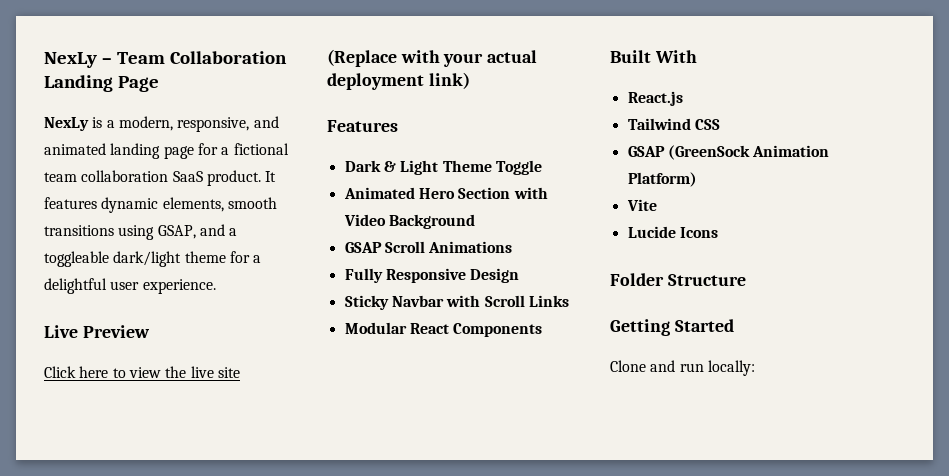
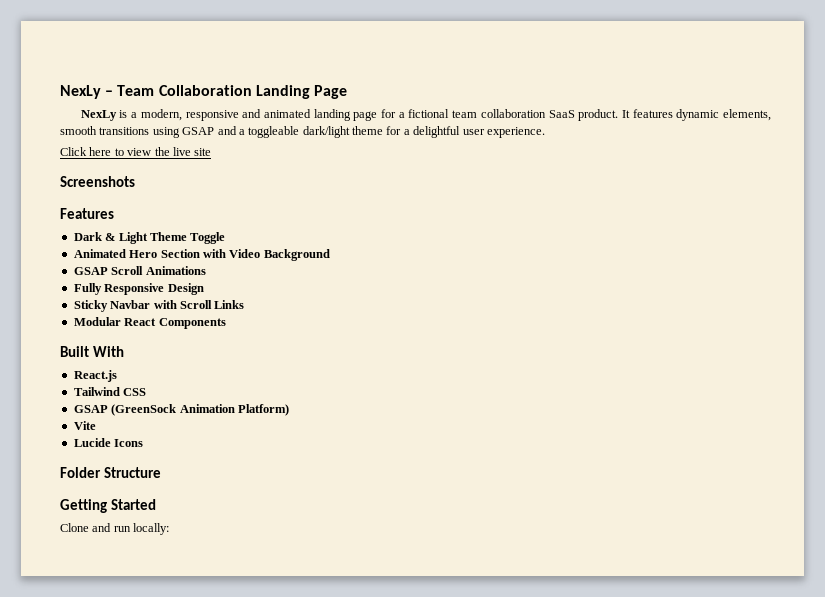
- NexLy is a modern, responsive, and animated landing page for a fictional team collaboration SaaS product.
+ NexLy is a modern, responsive and animated landing page for a fictional team collaboration SaaS product.
- It features dynamic elements, smooth transitions using GSAP, and a toggleable dark/light theme for a delightful user experience.
+ It features dynamic elements, smooth transitions using GSAP and a toggleable dark/light theme for a delightful user experience.
- Live Preview
- (Replace with your actual deployment link)
+ Screenshots

